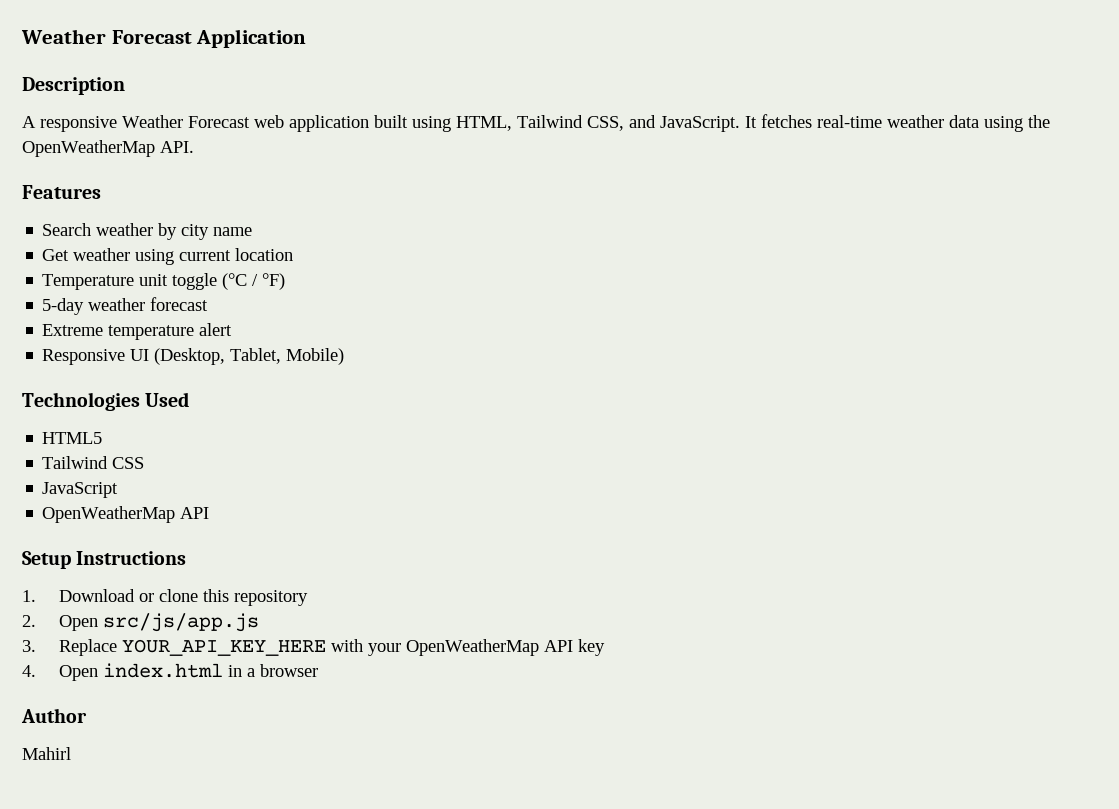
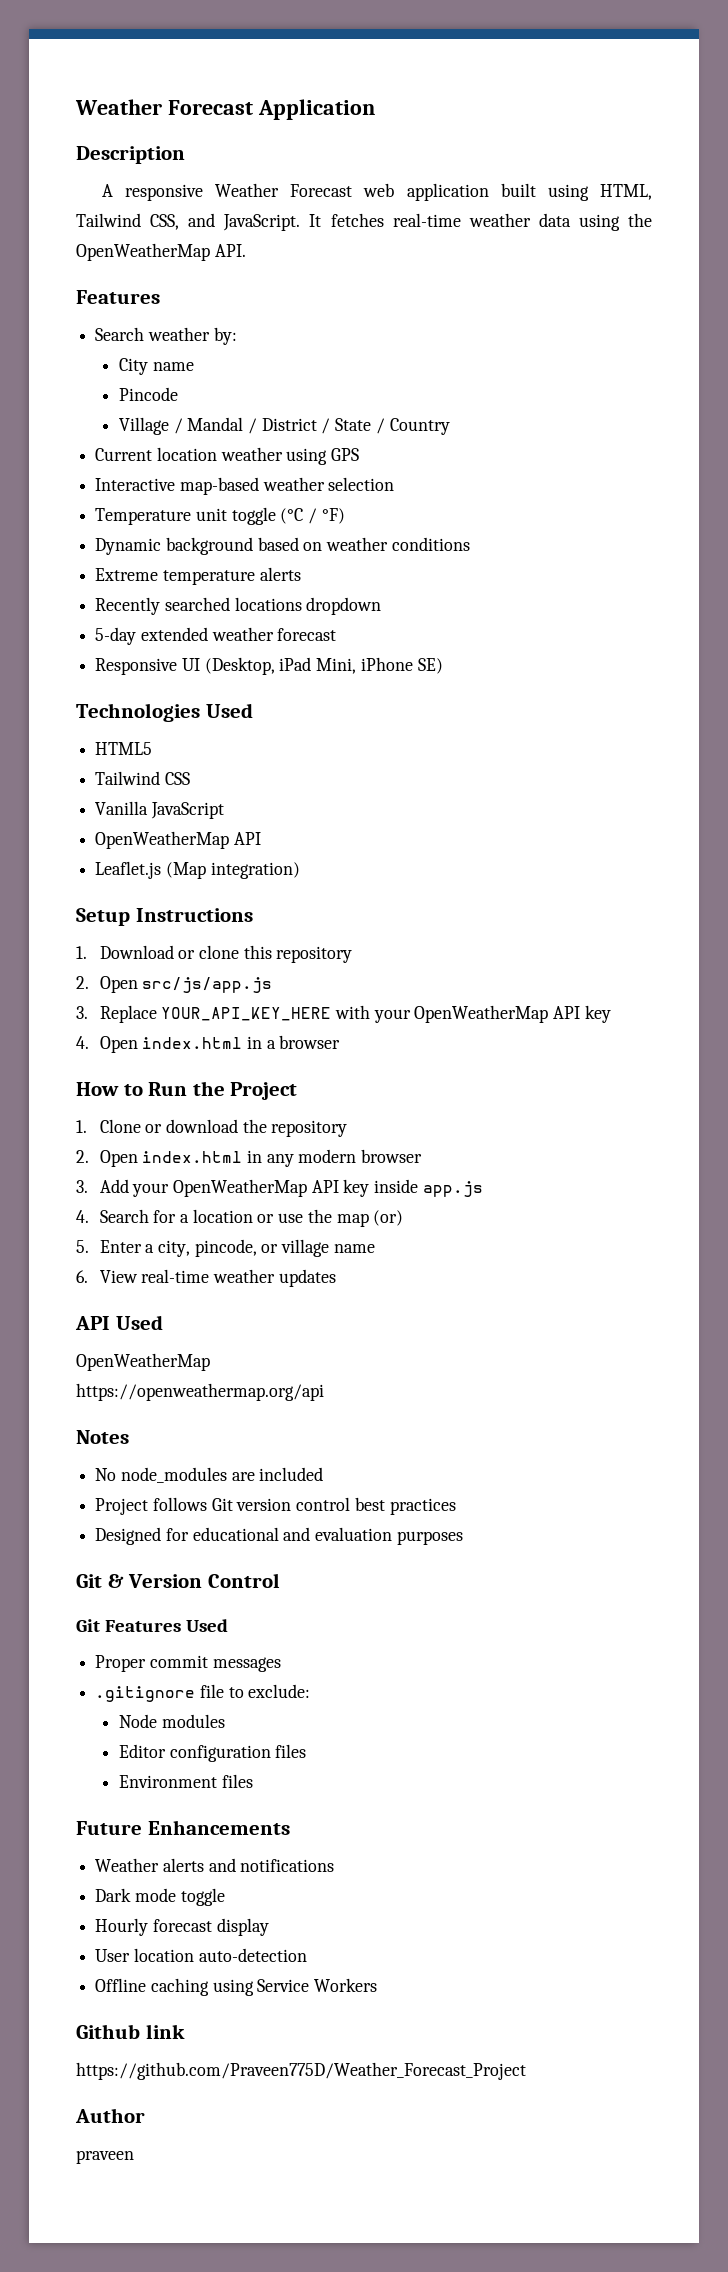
- Search weather by city name
- Get weather using current location
+ Search weather by:
+ City name
+ Pincode
+ Village / Mandal / District / State / Country
+ Current location weather using GPS
+ Interactive map-based weather selection
- 5-day weather forecast
- Extreme temperature alert
+ Dynamic background based on weather conditions
+ Extreme temperature alerts
+ Recently searched locations dropdown
+ 5-day extended weather forecast
- Responsive UI (Desktop, Tablet, Mobile)
+ Responsive UI (Desktop, iPad Mini, iPhone SE)
- JavaScript
+ Vanilla JavaScript
+ Leaflet.js (Map integration)
+ How to Run the Project
+ 1. Clone or download the repository
+ 2. Open index.html in any modern browser
+ 3. Add your OpenWeatherMap API key inside app.js
+ 4. Search for a location or use the map (or)
+ 5. Enter a city, pincode, or village name
+ 6. View real-time weather updates
+ API Used
+ OpenWeatherMap
+ https://openweathermap.org/api
+ Notes
+ No node_modules are included
+ Project follows Git version control best practices
+ Designed for educational and evaluation purposes
+ Git & Version Control
+ Git Features Used
+ Proper commit messages
+ .gitignore file to exclude:
+ Node modules
+ Editor configuration files
+ Environment files
+ Future Enhancements
+ Weather alerts and notifications
+ Dark mode toggle
+ Hourly forecast display
+ User location auto-detection
+ Offline caching using Service Workers
+ Github link
+ https://github.com/Praveen775D/Weather_Forecast_Project
- Mahirl
+ praveen

